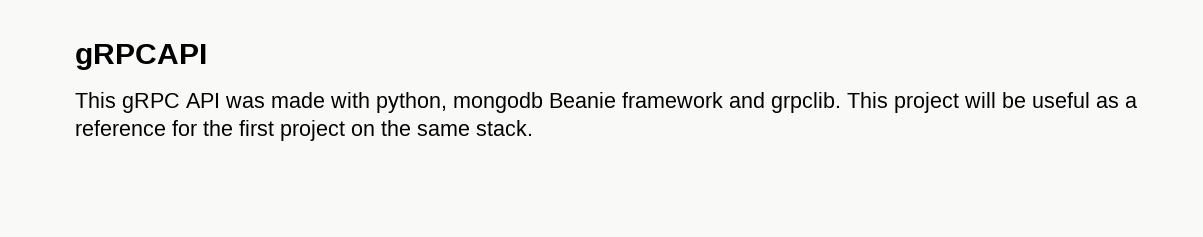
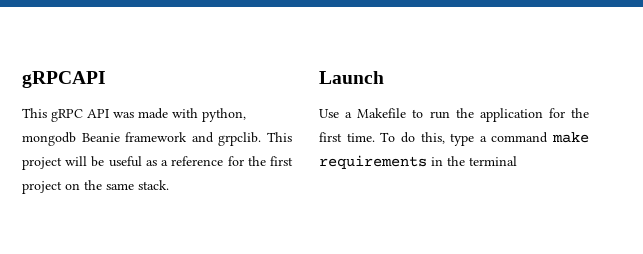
+ Launch
+ Use a Makefile to run the application for the first time. To do this, type a command make requirements in the terminal

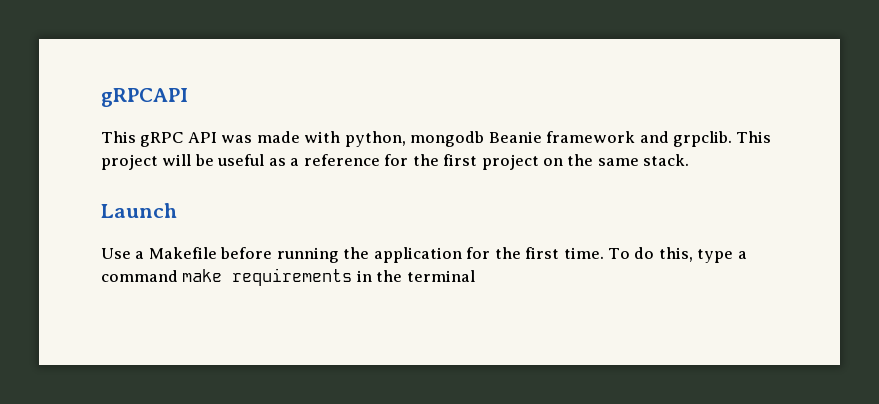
- Use a Makefile to run the application for the first time.
+ Use a Makefile before running the application for the first time.

